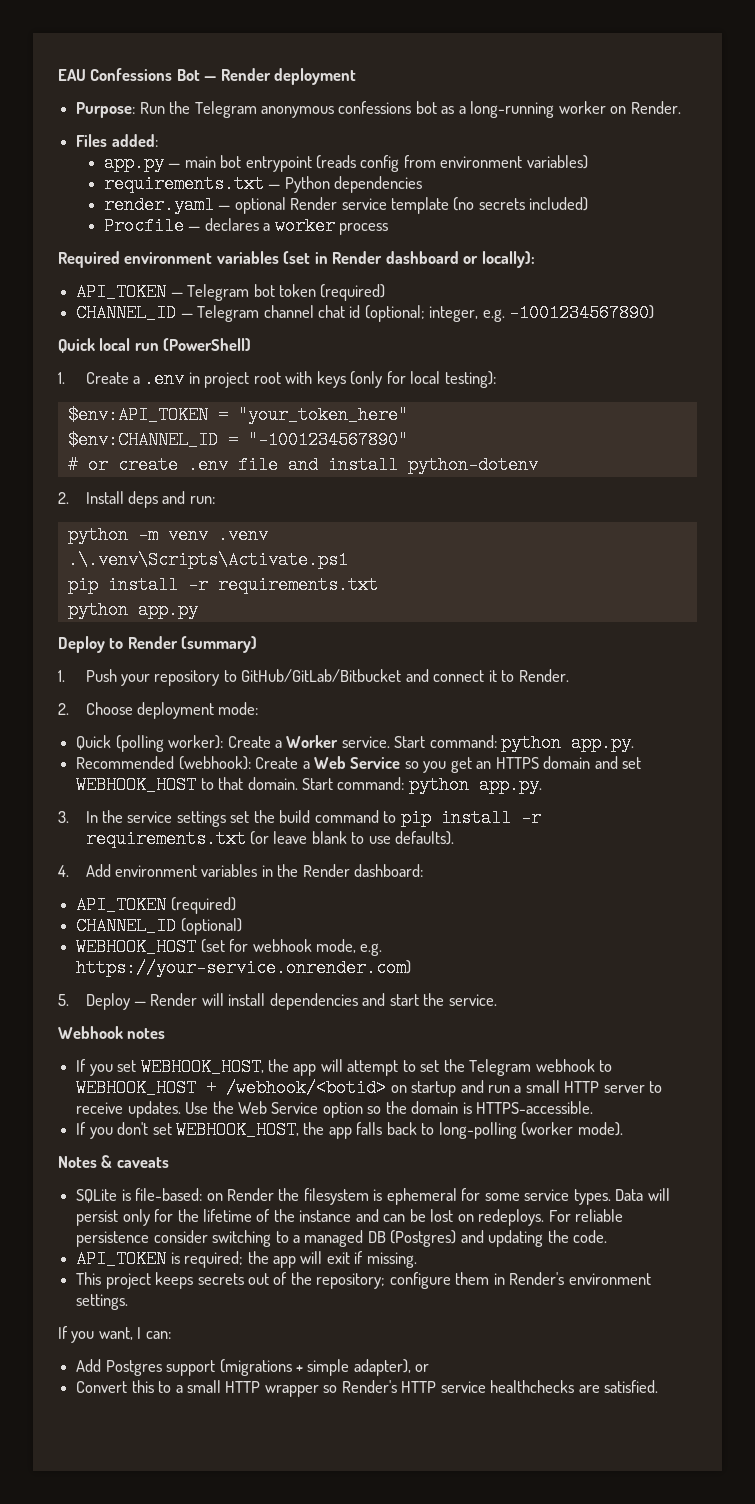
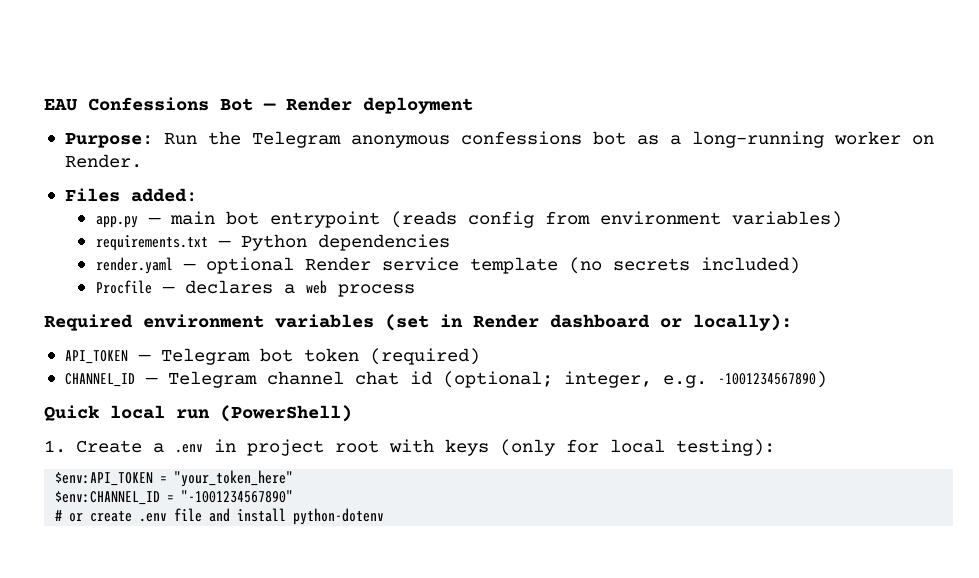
- Procfile — declares a worker process
+ Procfile — declares a web process
- 2. Install deps and run:
- python -m venv .venv
- .\.venv\Scripts\Activate.ps1
- pip install -r requirements.txt
- python app.py
- Deploy to Render (summary)
- 1. Push your repository to GitHub/GitLab/Bitbucket and connect it to Render.
- 2. Choose deployment mode:
- Quick (polling worker): Create a Worker service. Start command: python app.py.
- Recommended (webhook): Create a Web Service so you get an HTTPS domain and set WEBHOOK_HOST to that domain. Start command: python app.py.
- 3. In the service settings set the build command to pip install -r requirements.txt (or leave blank to use defaults).
- 4. Add environment variables in the Render dashboard:
- API_TOKEN (required)
- CHANNEL_ID (optional)
- WEBHOOK_HOST (set for webhook mode, e.g. https://your-service.onrender.com)
- 5. Deploy — Render will install dependencies and start the service.
- Webhook notes
- If you set WEBHOOK_HOST, the app will attempt to set the Telegram webhook to WEBHOOK_HOST + /webhook/<botid> on startup and run a small HTTP server to receive updates. Use the Web Service option so the domain is HTTPS-accessible.
- If you don't set WEBHOOK_HOST, the app falls back to long-polling (worker mode).
- Notes & caveats
- SQLite is file-based: on Render the filesystem is ephemeral for some service types. Data will persist only for the lifetime of the instance and can be lost on redeploys. For reliable persistence consider switching to a managed DB (Postgres) and updating the code.
- API_TOKEN is required; the app will exit if missing.
- This project keeps secrets out of the repository; configure them in Render's environment settings.
- If you want, I can:
- Add Postgres support (migrations + simple adapter), or
- Convert this to a small HTTP wrapper so Render's HTTP service healthchecks are satisfied.

